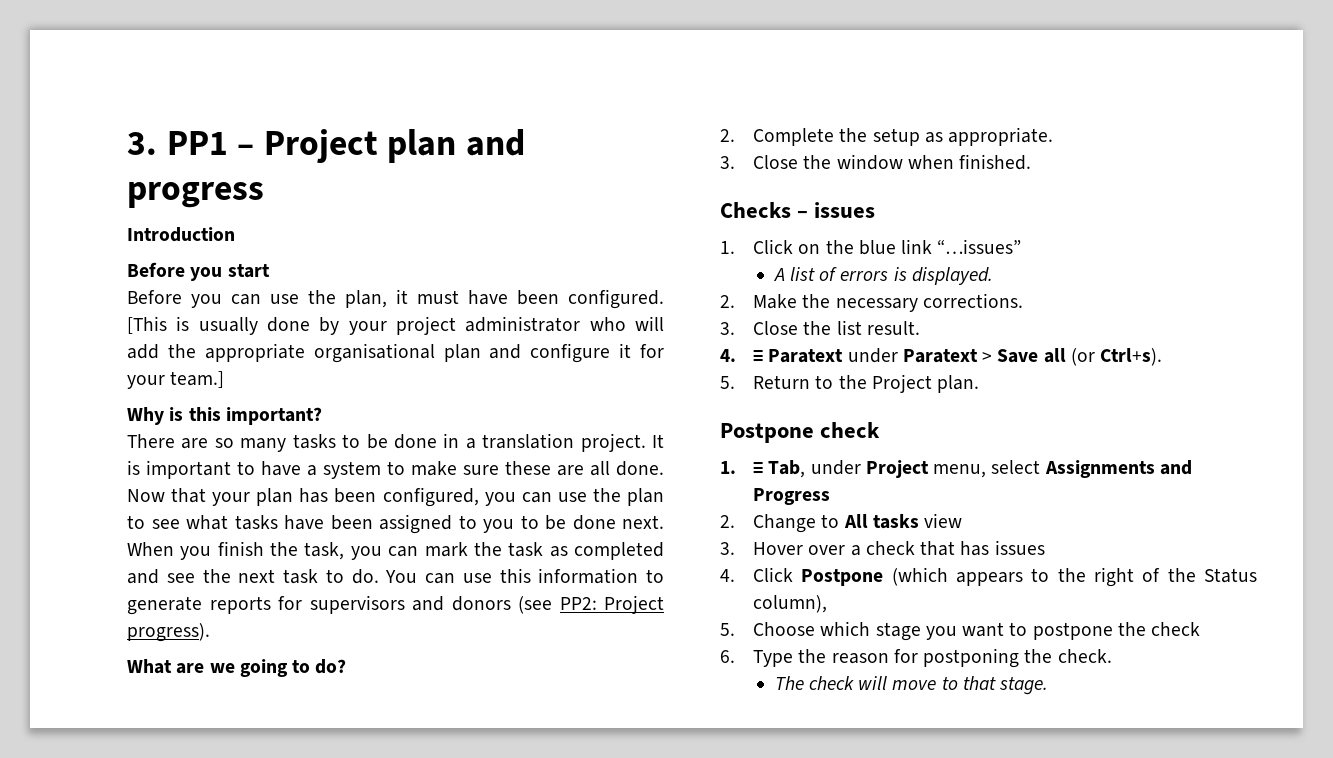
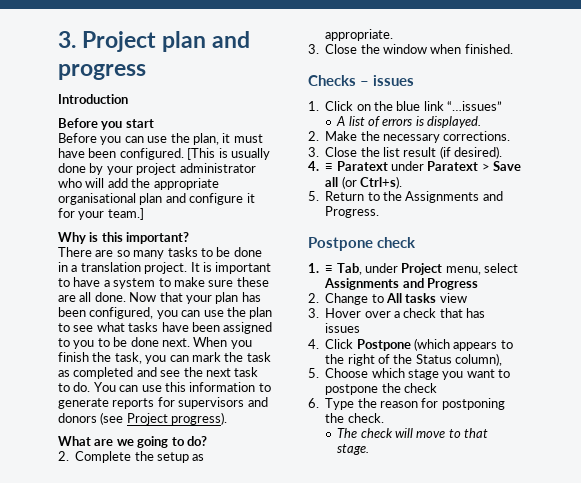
- 3. PP1 – Project plan and progress
+ 3. Project plan and progress
- You can use this information to generate reports for supervisors and donors (see PP2: Project progress).
+ You can use this information to generate reports for supervisors and donors (see Project progress).
- 3. Close the list result.
+ 3. Close the list result (if desired).
- 5. Return to the Project plan.
+ 5. Return to the Assignments and Progress.

